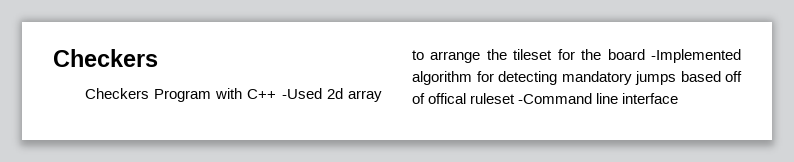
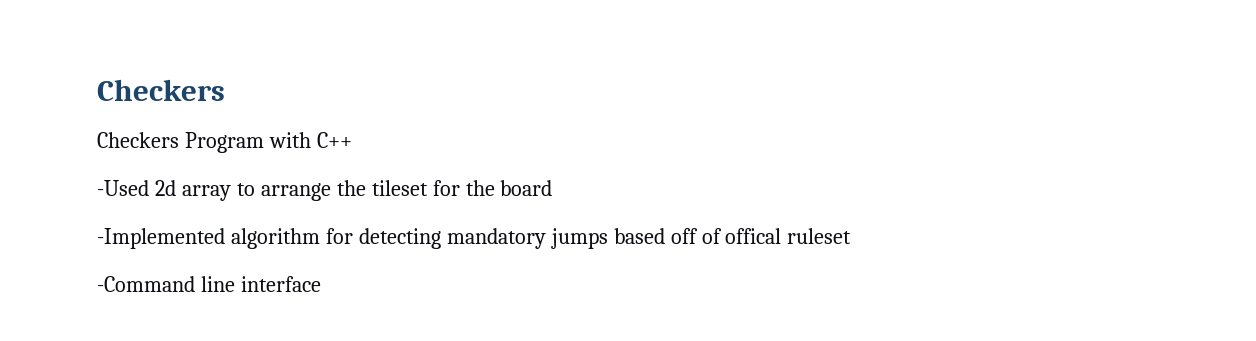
- Checkers Program with C++ -Used 2d array to arrange the tileset for the board -Implemented algorithm for detecting mandatory jumps based off of offical ruleset -Command line interface
+ Checkers Program with C++
+ -Used 2d array to arrange the tileset for the board
+ -Implemented algorithm for detecting mandatory jumps based off of offical ruleset
+ -Command line interface

